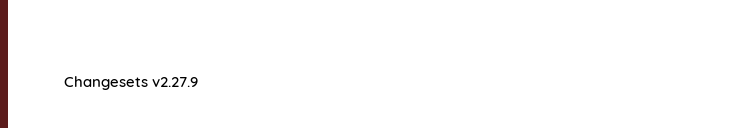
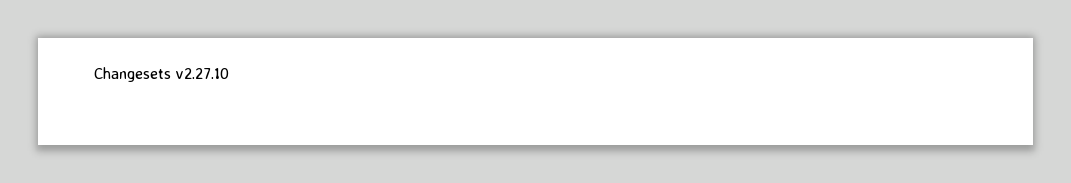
- Changesets v2.27.9
+ Changesets v2.27.10

